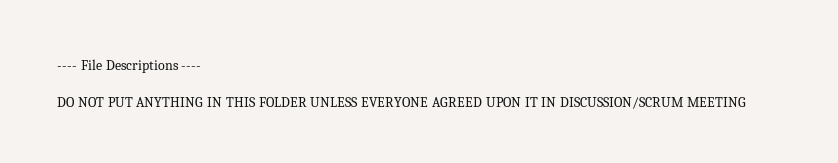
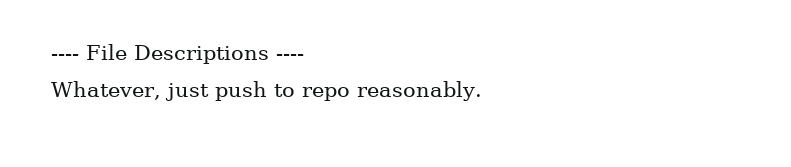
- DO NOT PUT ANYTHING IN THIS FOLDER UNLESS EVERYONE AGREED UPON IT IN DISCUSSION/SCRUM MEETING
+ Whatever, just push to repo reasonably.

